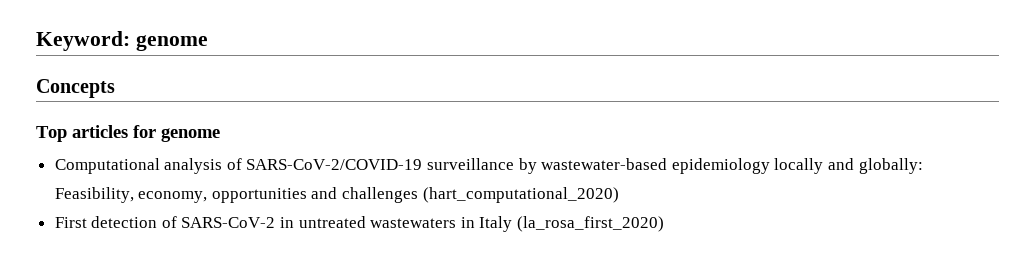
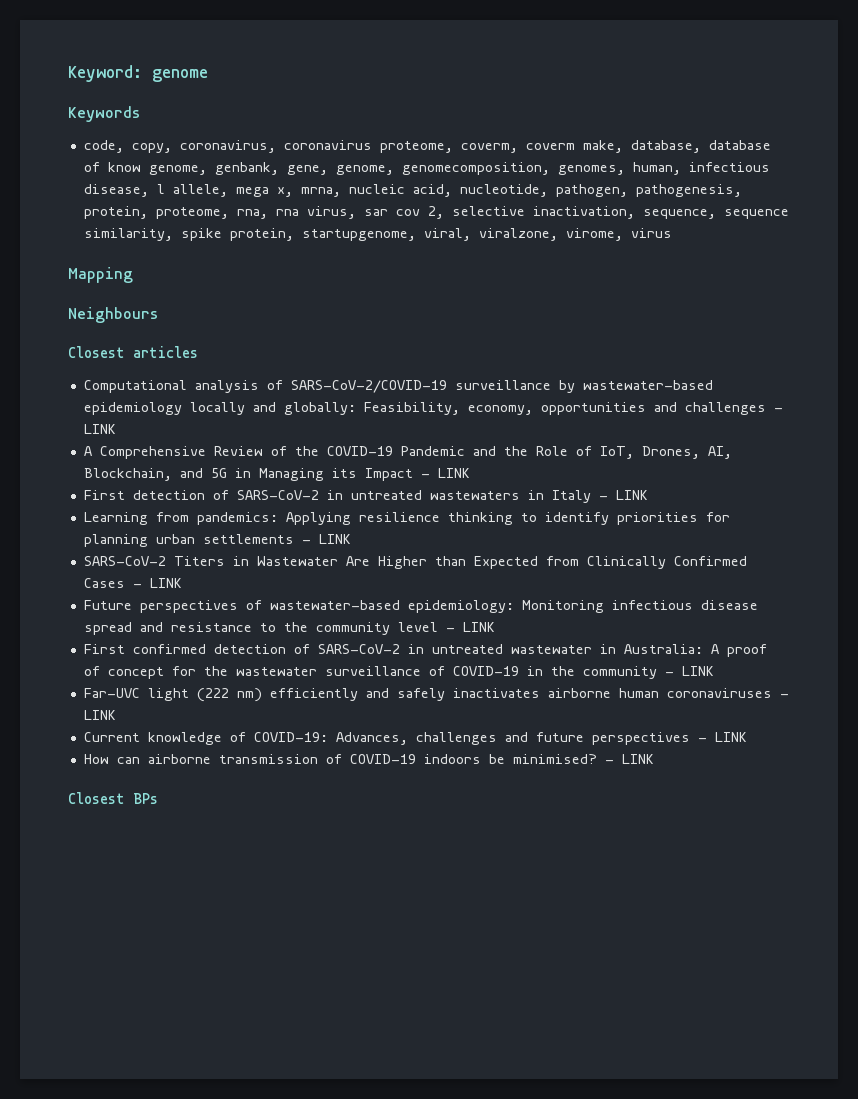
- Concepts
- Top articles for genome
+ Keywords
+ code, copy, coronavirus, coronavirus proteome, coverm, coverm make, database, database of know genome, genbank, gene, genome, genomecomposition, genomes, human, infectious disease, l allele, mega x, mrna, nucleic acid, nucleotide, pathogen, pathogenesis, protein, proteome, rna, rna virus, sar cov 2, selective inactivation, sequence, sequence similarity, spike protein, startupgenome, viral, viralzone, virome, virus
+ Mapping
+ Neighbours
+ Closest articles
- Computational analysis of SARS-CoV-2/COVID-19 surveillance by wastewater-based epidemiology locally and globally: Feasibility, economy, opportunities and challenges (hart_computational_2020)
+ Computational analysis of SARS-CoV-2/COVID-19 surveillance by wastewater-based epidemiology locally and globally: Feasibility, economy, opportunities and challenges - LINK
+ A Comprehensive Review of the COVID-19 Pandemic and the Role of IoT, Drones, AI, Blockchain, and 5G in Managing its Impact - LINK
- First detection of SARS-CoV-2 in untreated wastewaters in Italy (la_rosa_first_2020)
+ First detection of SARS-CoV-2 in untreated wastewaters in Italy - LINK
+ Learning from pandemics: Applying resilience thinking to identify priorities for planning urban settlements - LINK
+ SARS-CoV-2 Titers in Wastewater Are Higher than Expected from Clinically Confirmed Cases - LINK
+ Future perspectives of wastewater-based epidemiology: Monitoring infectious disease spread and resistance to the community level - LINK
+ First confirmed detection of SARS-CoV-2 in untreated wastewater in Australia: A proof of concept for the wastewater surveillance of COVID-19 in the community - LINK
+ Far-UVC light (222 nm) efficiently and safely inactivates airborne human coronaviruses - LINK
+ Current knowledge of COVID-19: Advances, challenges and future perspectives - LINK
+ How can airborne transmission of COVID-19 indoors be minimised? - LINK
+ Closest BPs

